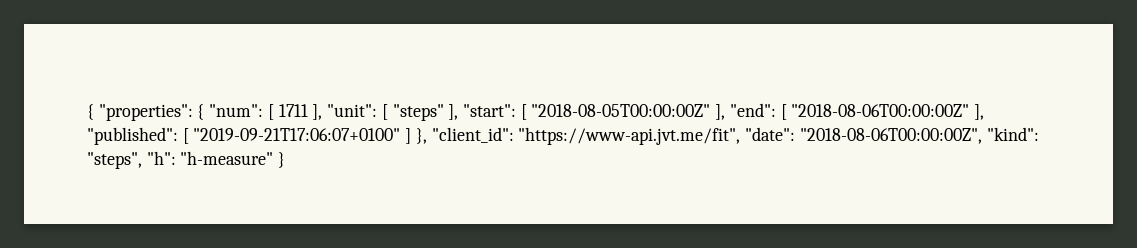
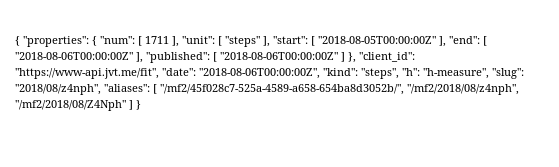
- { "properties": { "num": [ 1711 ], "unit": [ "steps" ], "start": [ "2018-08-05T00:00:00Z" ], "end": [ "2018-08-06T00:00:00Z" ], "published": [ "2019-09-21T17:06:07+0100" ] }, "client_id": "https://www-api.jvt.me/fit", "date": "2018-08-06T00:00:00Z", "kind": "steps", "h": "h-measure" }
+ { "properties": { "num": [ 1711 ], "unit": [ "steps" ], "start": [ "2018-08-05T00:00:00Z" ], "end": [ "2018-08-06T00:00:00Z" ], "published": [ "2018-08-06T00:00:00Z" ] }, "client_id": "https://www-api.jvt.me/fit", "date": "2018-08-06T00:00:00Z", "kind": "steps", "h": "h-measure", "slug": "2018/08/z4nph", "aliases": [ "/mf2/45f028c7-525a-4589-a658-654ba8d3052b/", "/mf2/2018/08/z4nph", "/mf2/2018/08/Z4Nph" ] }

